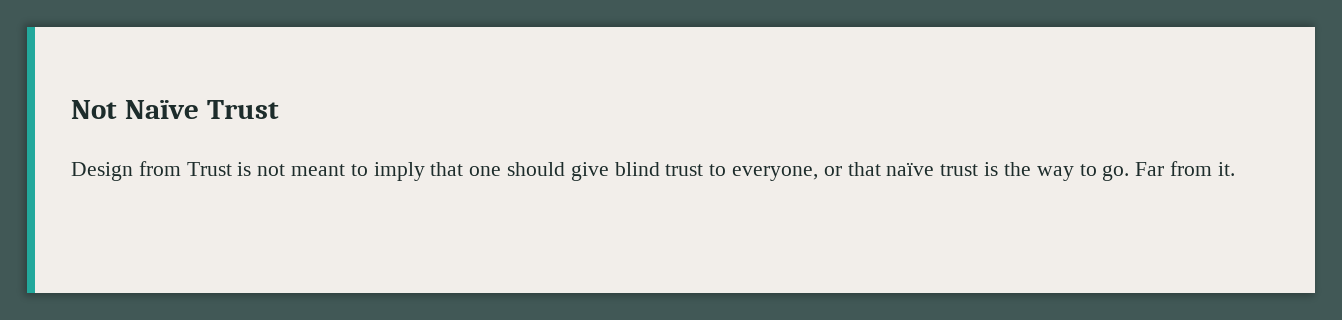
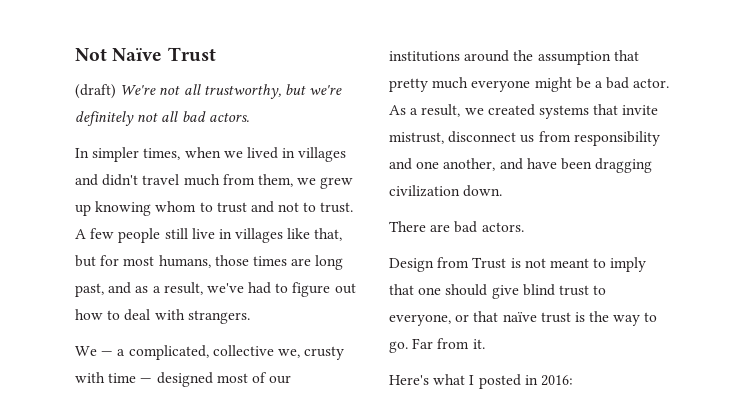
+ (draft) We're not all trustworthy, but we're definitely not all bad actors.
+ In simpler times, when we lived in villages and didn't travel much from them, we grew up knowing whom to trust and not to trust. A few people still live in villages like that, but for most humans, those times are long past, and as a result, we've had to figure out how to deal with strangers.
+ We — a complicated, collective we, crusty with time — designed most of our institutions around the assumption that pretty much everyone might be a bad actor. As a result, we created systems that invite mistrust, disconnect us from responsibility and one another, and have been dragging civilization down.
+ There are bad actors.
+ Here's what I posted in 2016:

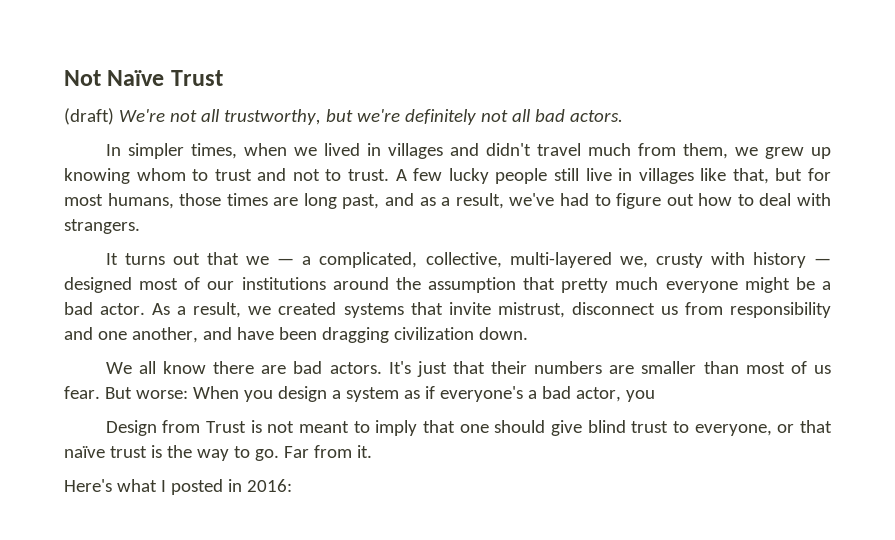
- A few people still live in villages like that, but for most humans, those times are long past, and as a result, we've had to figure out how to deal with strangers.
+ A few lucky people still live in villages like that, but for most humans, those times are long past, and as a result, we've had to figure out how to deal with strangers.
- We — a complicated, collective we, crusty with time — designed most of our institutions around the assumption that pretty much everyone might be a bad actor.
+ It turns out that we — a complicated, collective, multi-layered we, crusty with history — designed most of our institutions around the assumption that pretty much everyone might be a bad actor.
- There are bad actors.
+ We all know there are bad actors. It's just that their numbers are smaller than most of us fear. But worse: When you design a system as if everyone's a bad actor, you

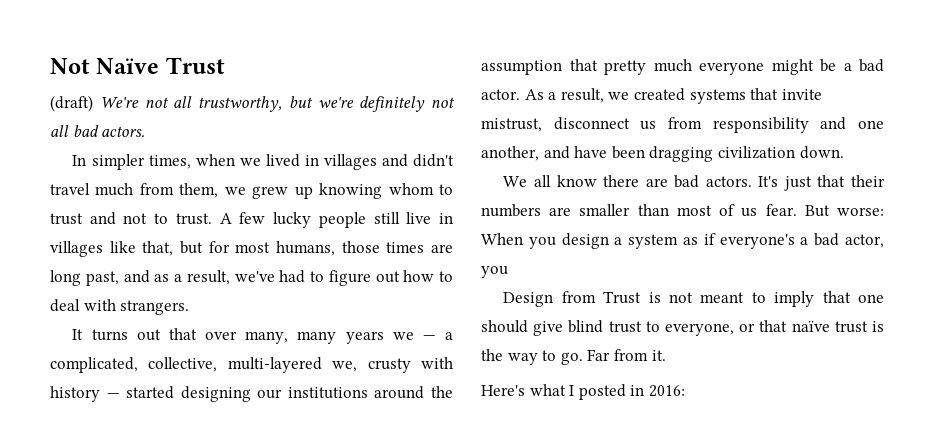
- It turns out that we — a complicated, collective, multi-layered we, crusty with history — designed most of our institutions around the assumption that pretty much everyone might be a bad actor.
+ It turns out that over many, many years we — a complicated, collective, multi-layered we, crusty with history — started designing our institutions around the assumption that pretty much everyone might be a bad actor.

